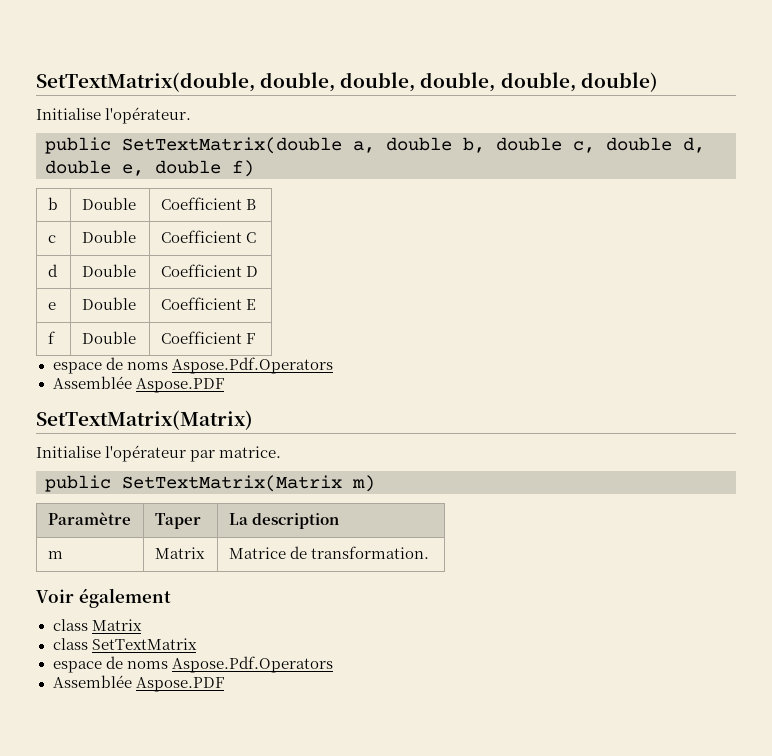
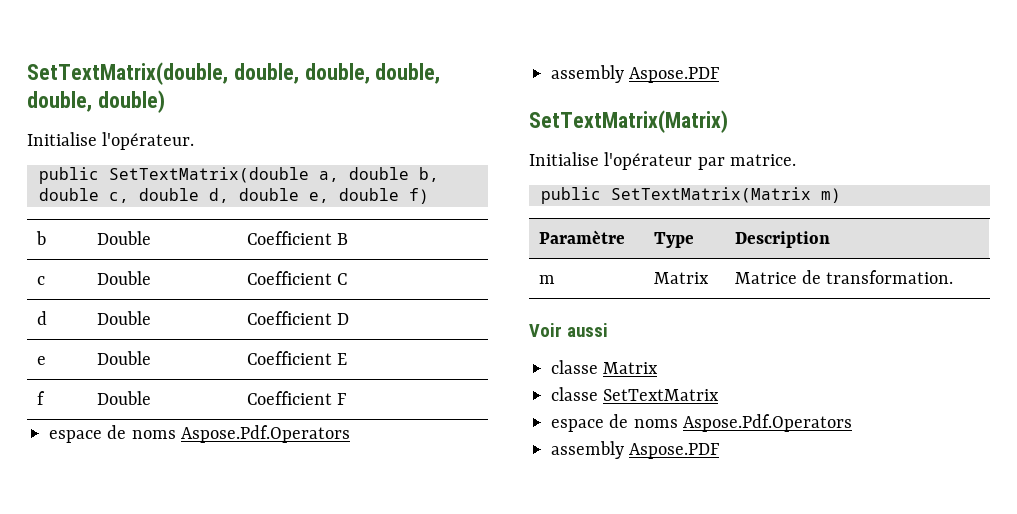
  f | Double | Coefficient F
  espace de noms Aspose.Pdf.Operators
- Assemblée Aspose.PDF
+ assembly Aspose.PDF
- Paramètre | Taper | La description
+ Paramètre | Type | Description
- Voir également
- class Matrix
+ Voir aussi
+ classe Matrix
- class SetTextMatrix
+ classe SetTextMatrix
  espace de noms Aspose.Pdf.Operators
- Assemblée Aspose.PDF
+ assembly Aspose.PDF

